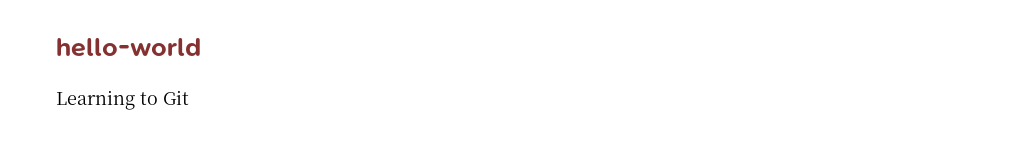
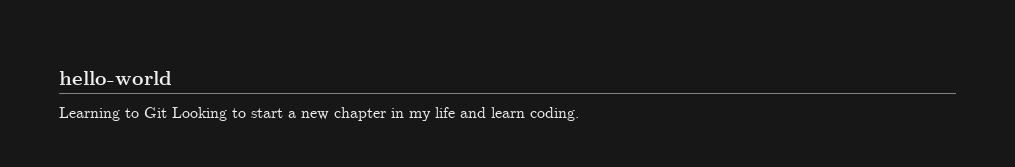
- Learning to Git
+ Learning to Git Looking to start a new chapter in my life and learn coding.

